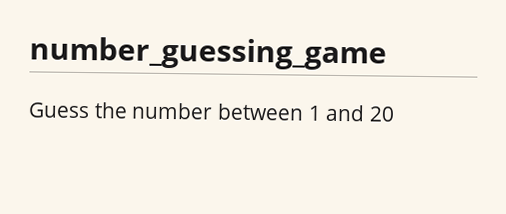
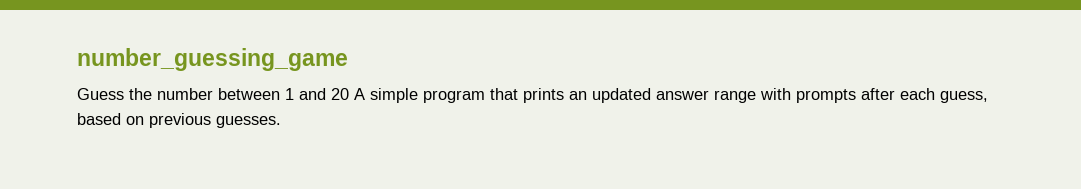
- Guess the number between 1 and 20
+ Guess the number between 1 and 20 A simple program that prints an updated answer range with prompts after each guess, based on previous guesses.

